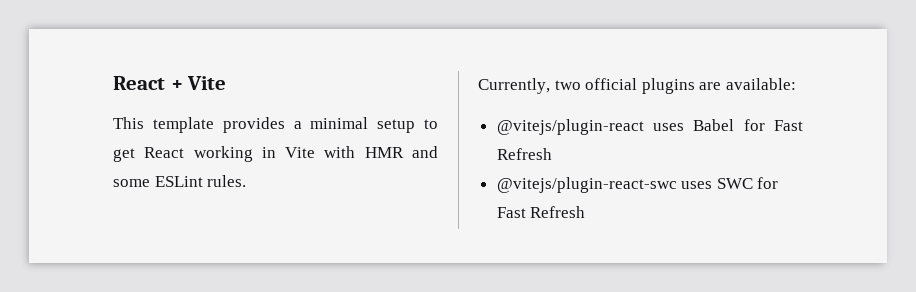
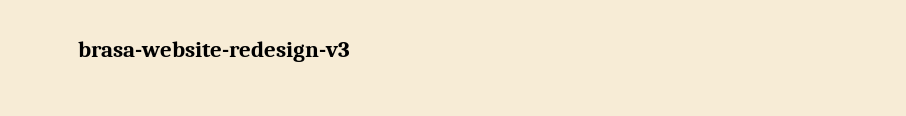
- React + Vite
- This template provides a minimal setup to get React working in Vite with HMR and some ESLint rules.
- Currently, two official plugins are available:
- @vitejs/plugin-react uses Babel for Fast Refresh
- @vitejs/plugin-react-swc uses SWC for Fast Refresh
+ brasa-website-redesign-v3

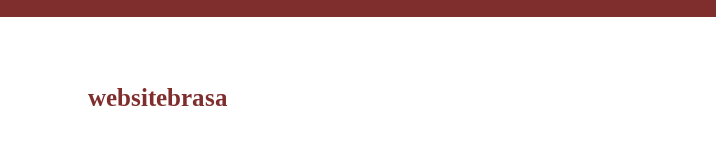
- brasa-website-redesign-v3
+ websitebrasa

